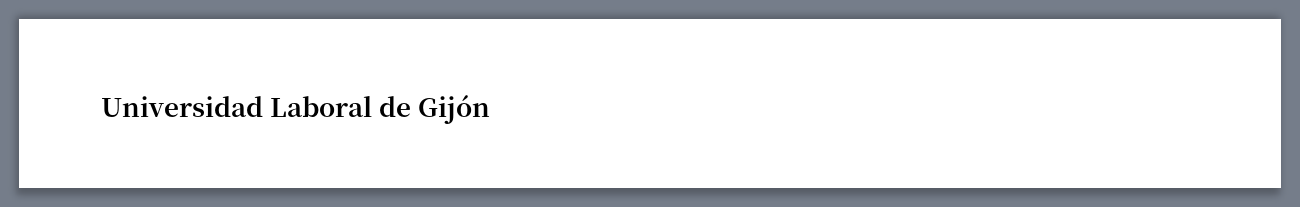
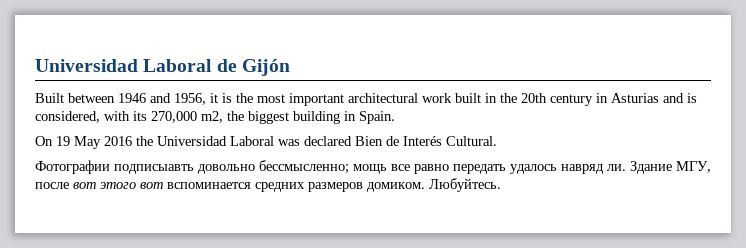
+ Built between 1946 and 1956, it is the most important architectural work built in the 20th century in Asturias and is considered, with its 270,000 m2, the biggest building in Spain.
+ On 19 May 2016 the Universidad Laboral was declared Bien de Interés Cultural.
+ Фотографии подписыавть довольно бессмысленно; мощь все равно передать удалось навряд ли. Здание МГУ, после вот этого вот вспоминается средних размеров домиком. Любуйтесь.

